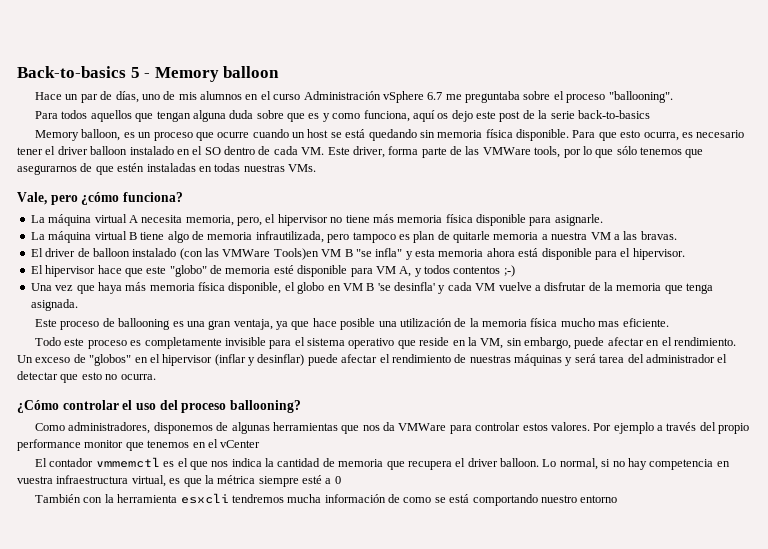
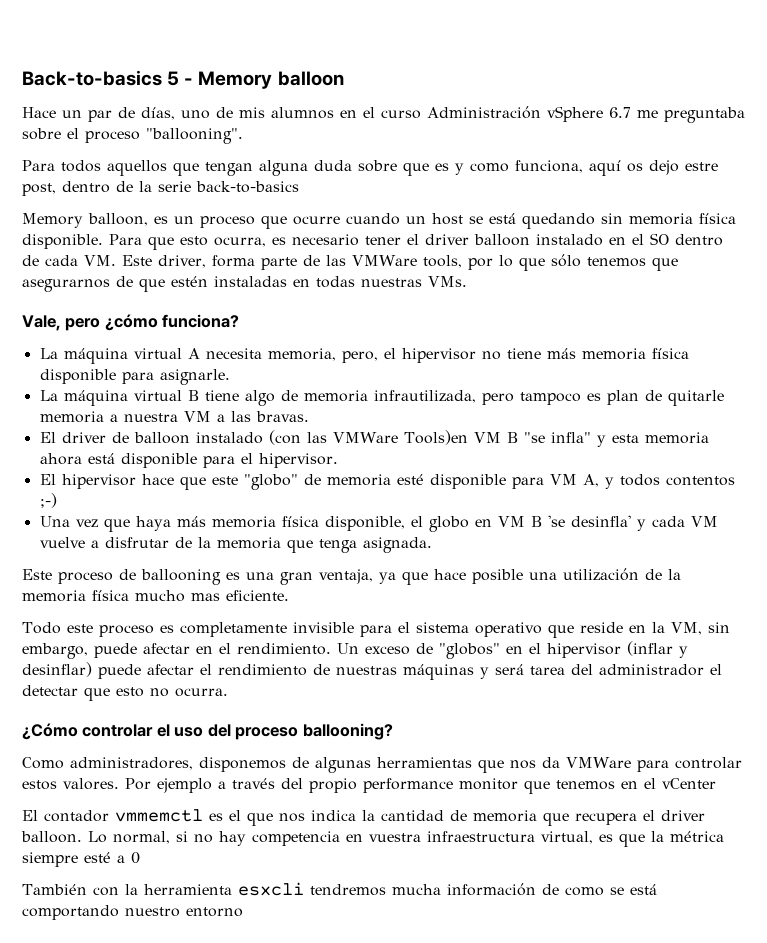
- Para todos aquellos que tengan alguna duda sobre que es y como funciona, aquí os dejo este post de la serie back-to-basics
+ Para todos aquellos que tengan alguna duda sobre que es y como funciona, aquí os dejo estre post, dentro de la serie back-to-basics

